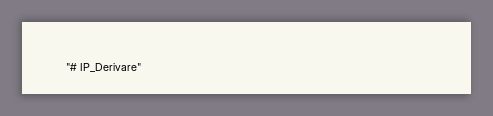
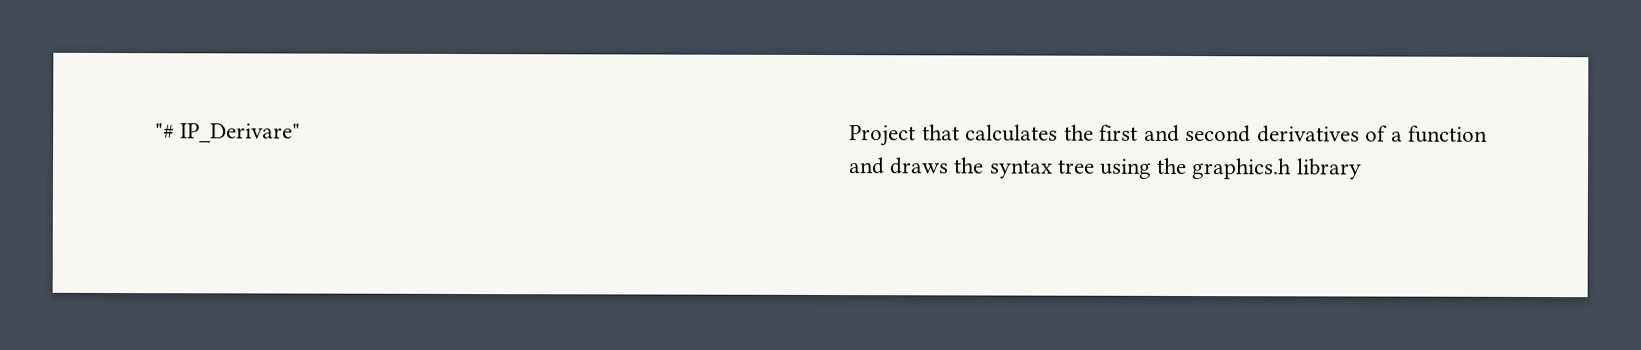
+ Project that calculates the first and second derivatives of a function and draws the syntax tree using the graphics.h library

